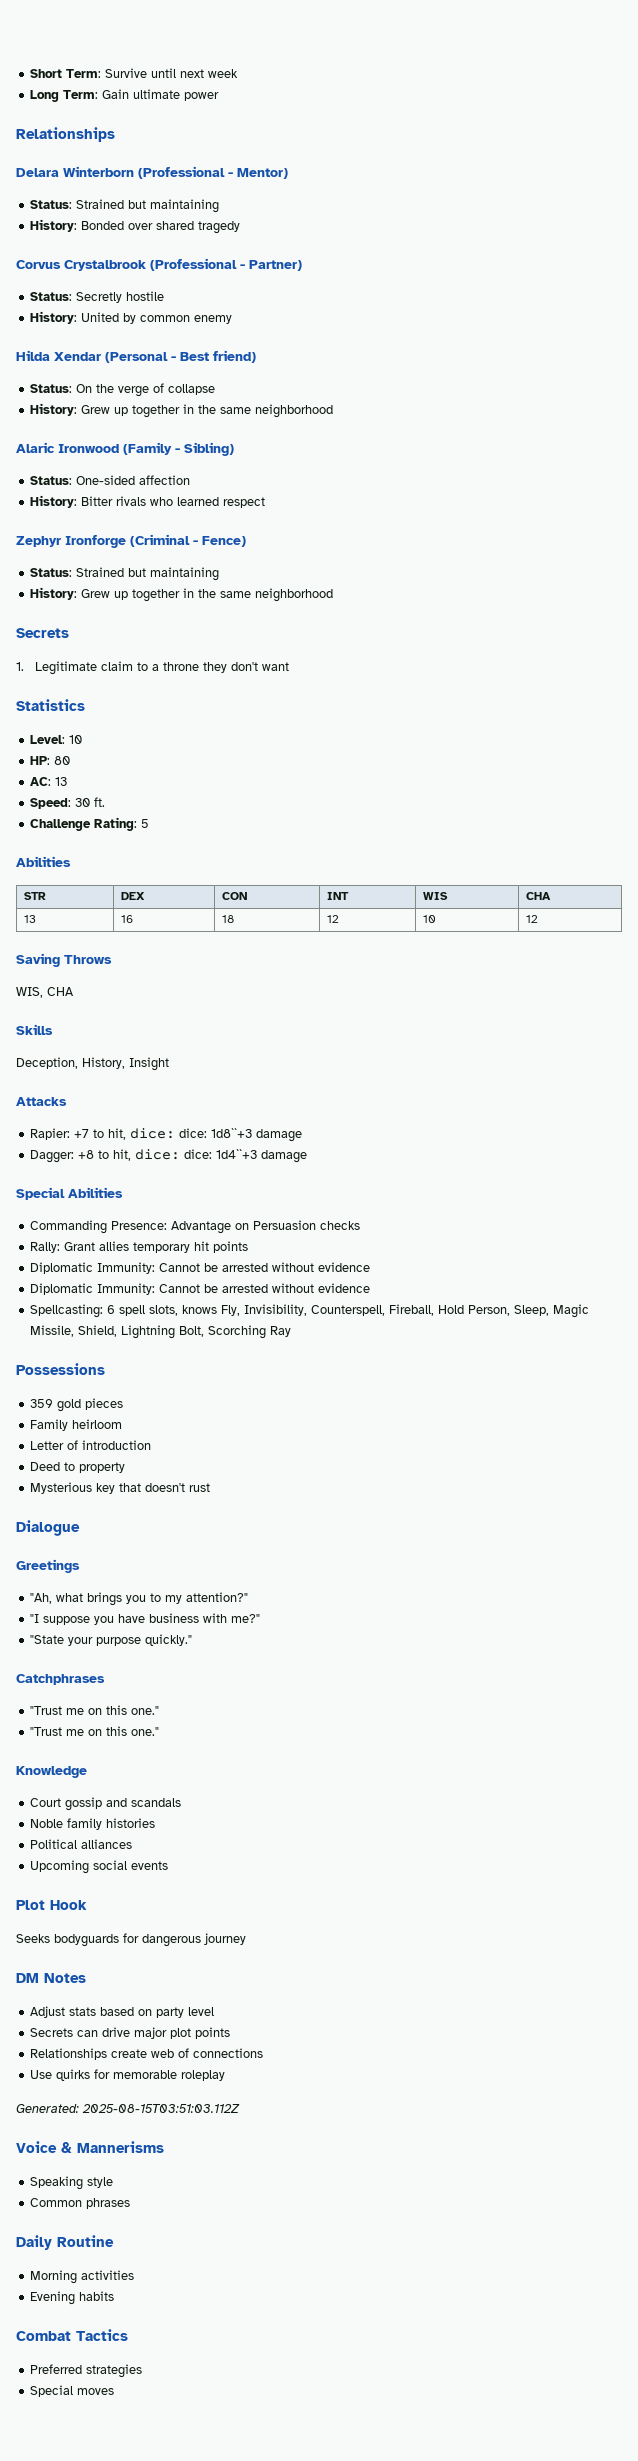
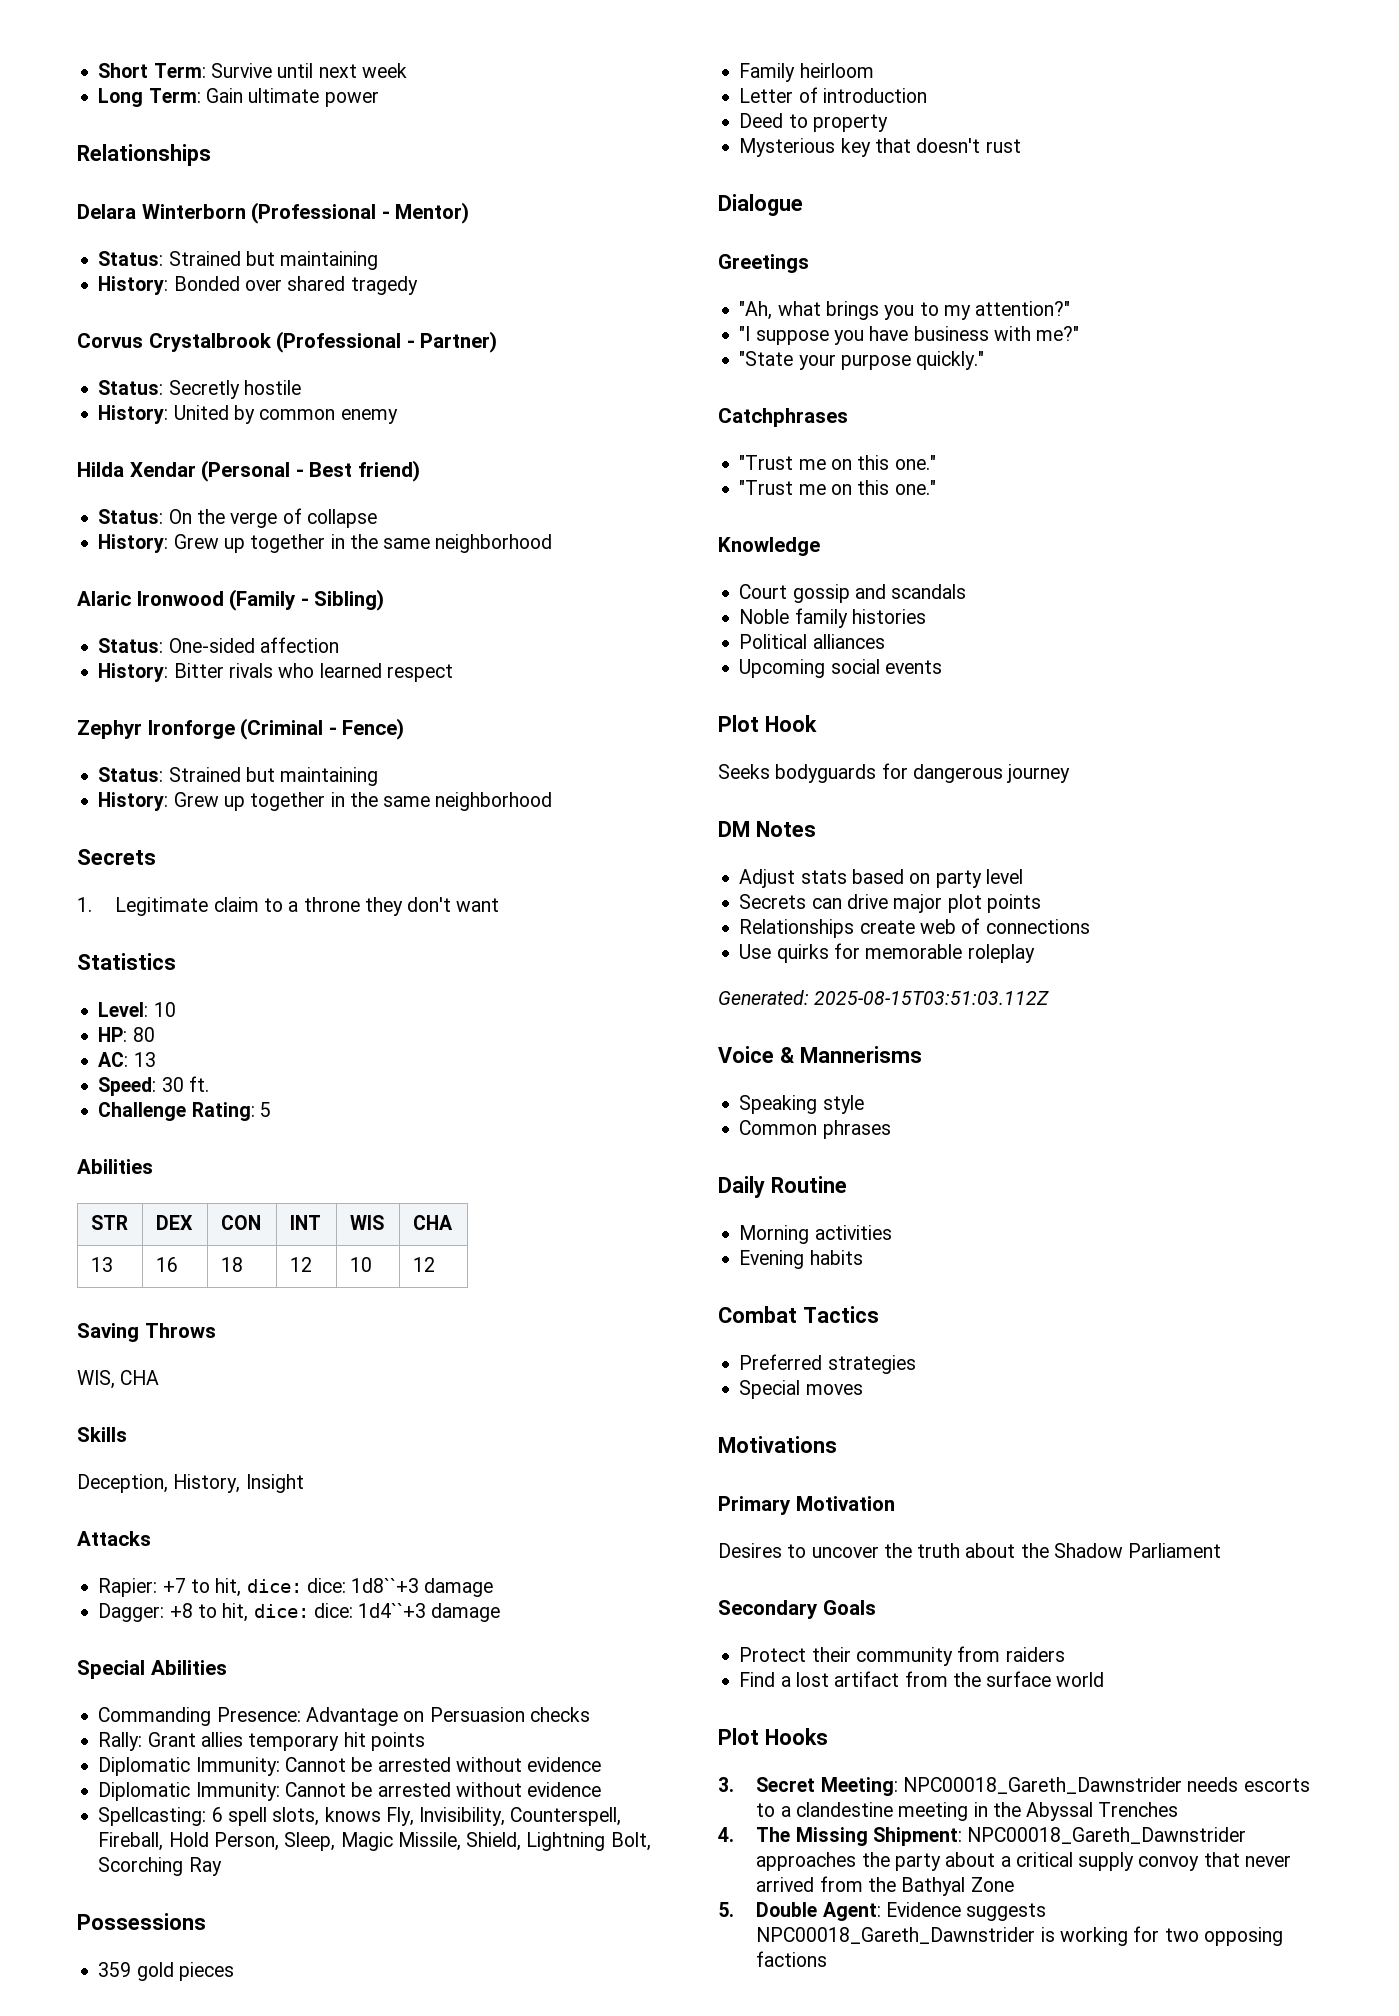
+ Motivations
+ Primary Motivation
+ Desires to uncover the truth about the Shadow Parliament
+ Secondary Goals
+ Protect their community from raiders
+ Find a lost artifact from the surface world
+ Plot Hooks
+ 3. Secret Meeting: NPC00018_Gareth_Dawnstrider needs escorts to a clandestine meeting in the Abyssal Trenches
+ 4. The Missing Shipment: NPC00018_Gareth_Dawnstrider approaches the party about a critical supply convoy that never arrived from the Bathyal Zone
+ 5. Double Agent: Evidence suggests NPC00018_Gareth_Dawnstrider is working for two opposing factions

